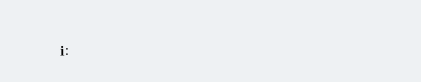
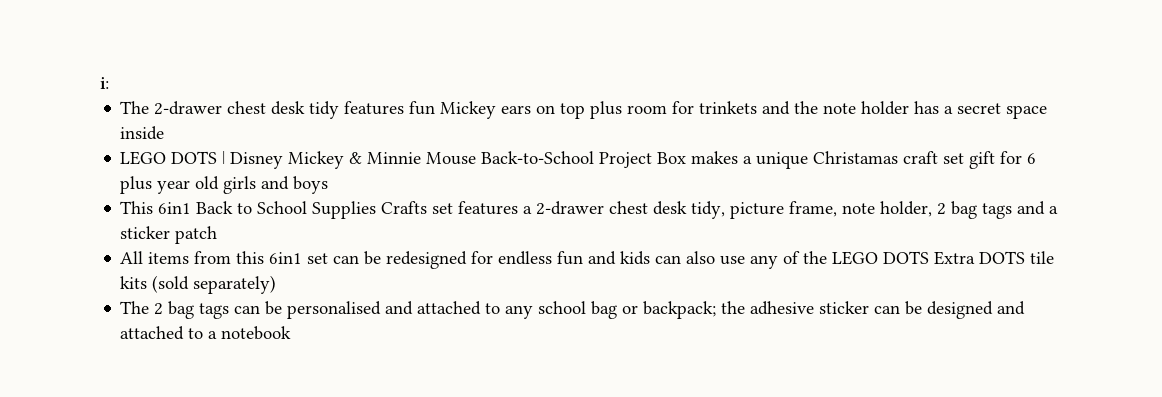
+ The 2-drawer chest desk tidy features fun Mickey ears on top plus room for trinkets and the note holder has a secret space inside
+ LEGO DOTS ǀ Disney Mickey & Minnie Mouse Back-to-School Project Box makes a unique Christamas craft set gift for 6 plus year old girls and boys
+ This 6in1 Back to School Supplies Crafts set features a 2-drawer chest desk tidy, picture frame, note holder, 2 bag tags and a sticker patch
+ All items from this 6in1 set can be redesigned for endless fun and kids can also use any of the LEGO DOTS Extra DOTS tile kits (sold separately)
+ The 2 bag tags can be personalised and attached to any school bag or backpack; the adhesive sticker can be designed and attached to a notebook

